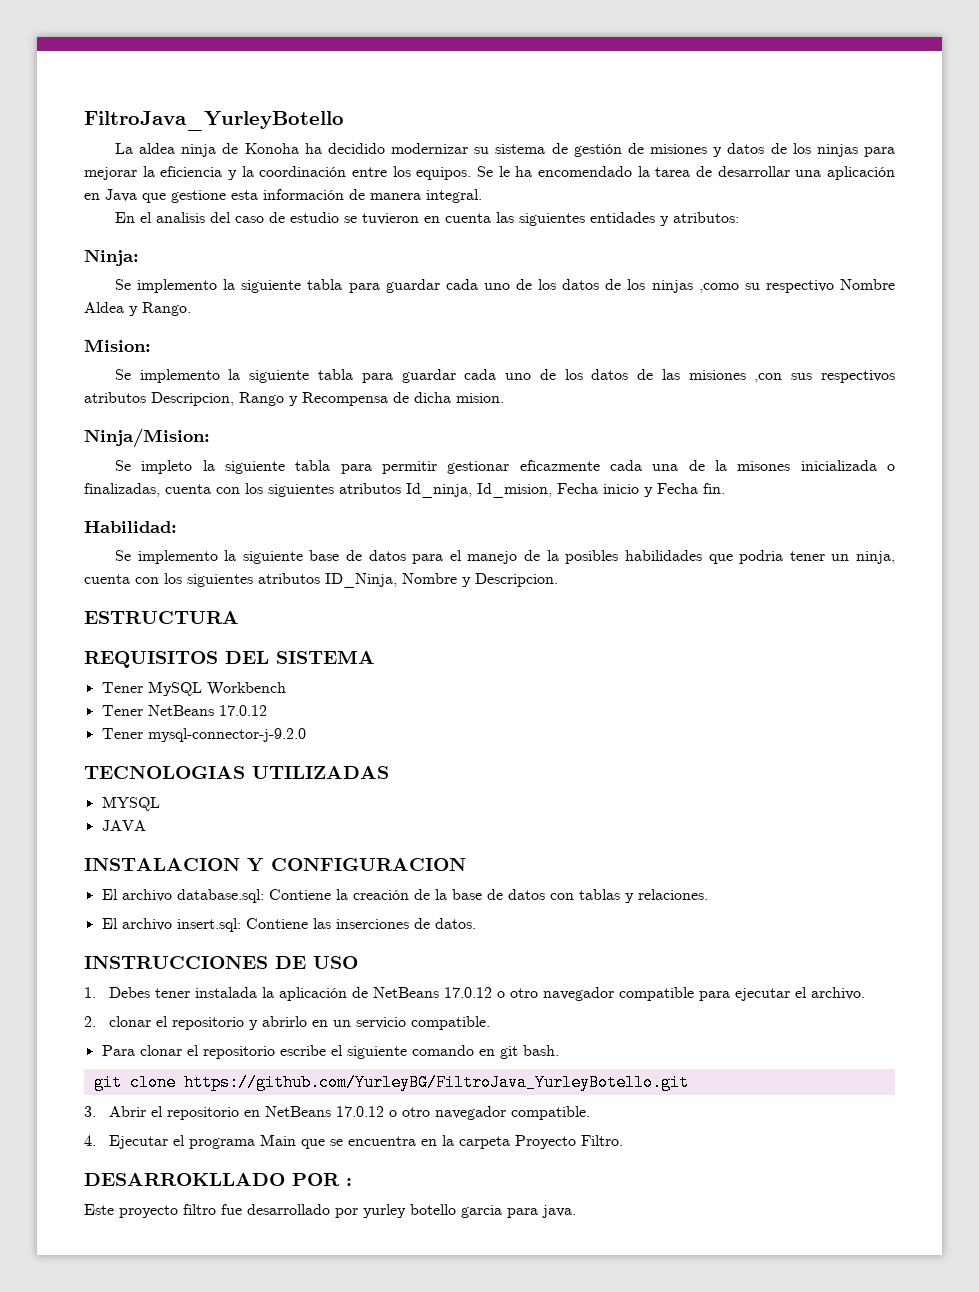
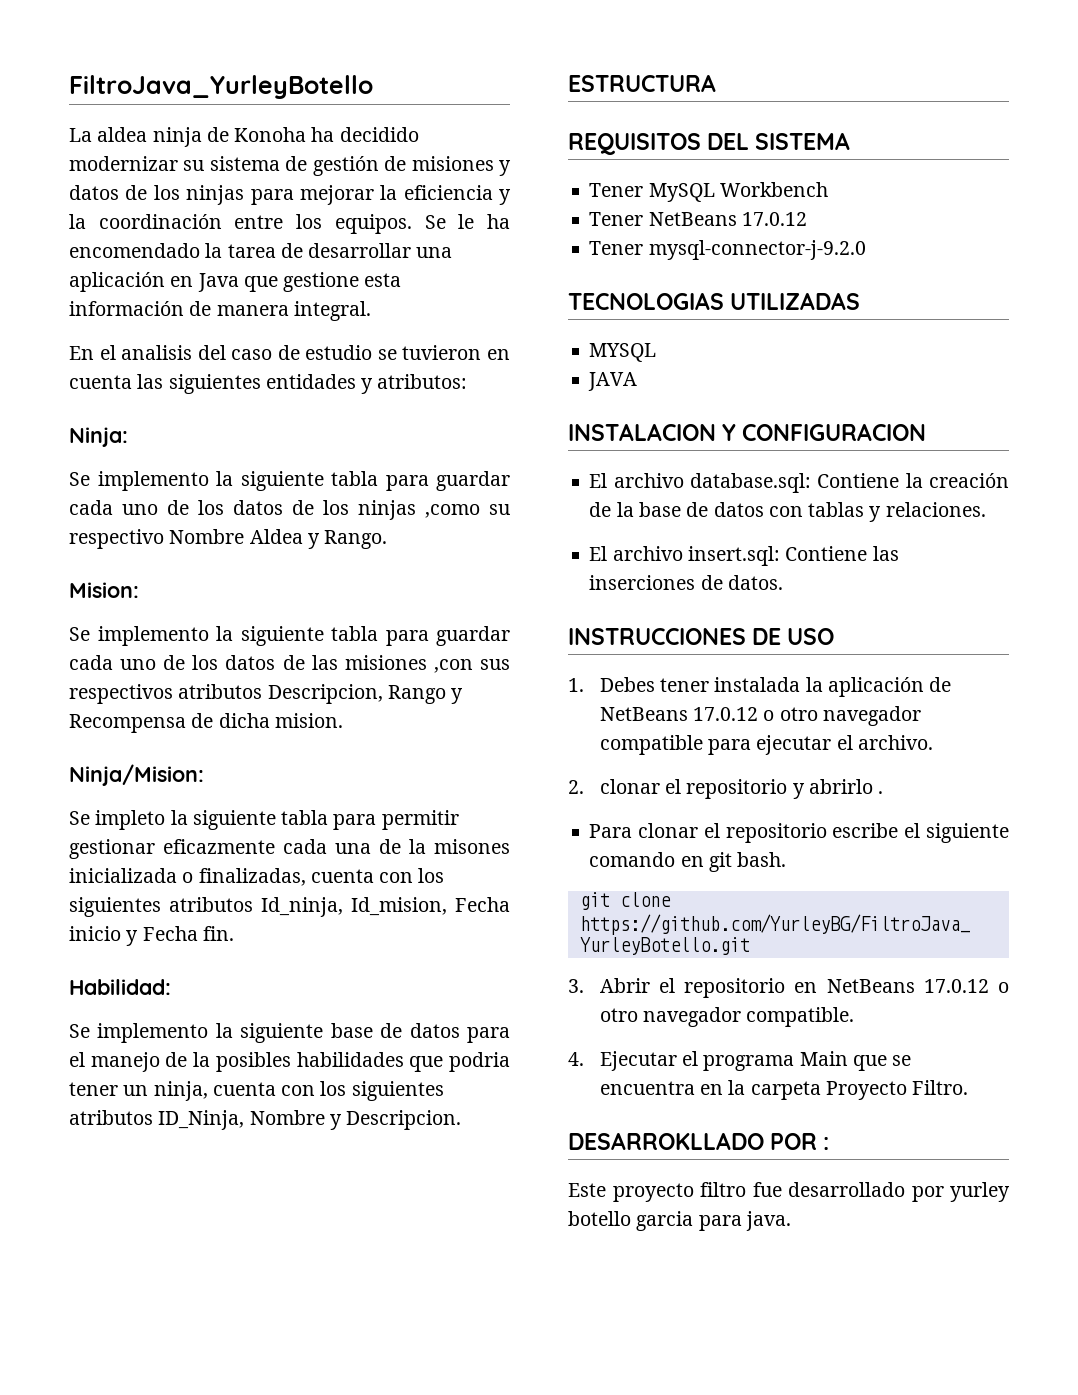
- 2. clonar el repositorio y abrirlo en un servicio compatible.
+ 2. clonar el repositorio y abrirlo .

